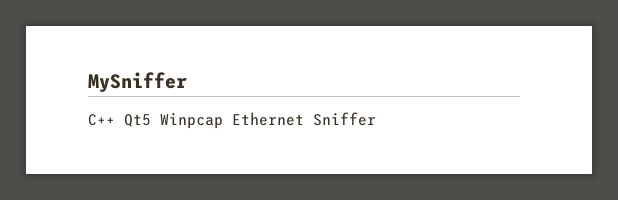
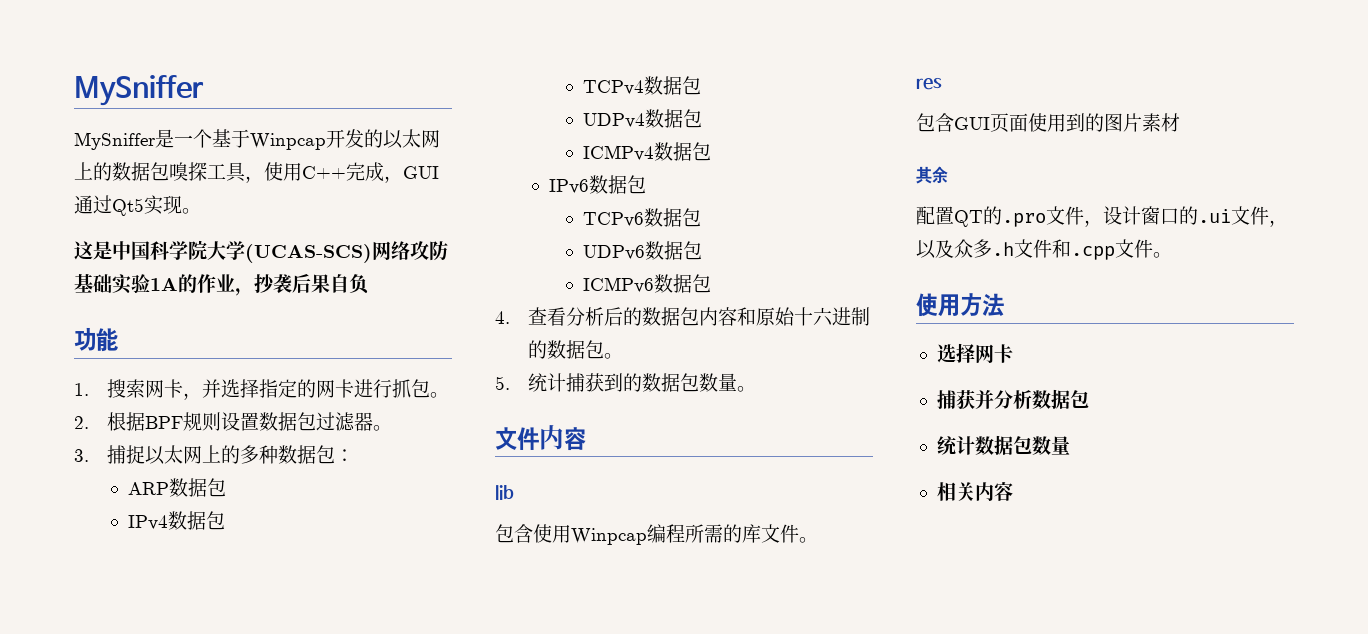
- C++ Qt5 Winpcap Ethernet Sniffer
+ MySniffer是一个基于Winpcap开发的以太网上的数据包嗅探工具，使用C++完成，GUI通过Qt5实现。
+ 这是中国科学院大学(UCAS-SCS)网络攻防基础实验1A的作业，抄袭后果自负
+ 功能
+ 1.搜索网卡，并选择指定的网卡进行抓包。
+ 2.根据BPF规则设置数据包过滤器。
+ 3.捕捉以太网上的多种数据包：
+ ARP数据包
+ IPv4数据包
+ TCPv4数据包
+ UDPv4数据包
+ ICMPv4数据包
+ IPv6数据包
+ TCPv6数据包
+ UDPv6数据包
+ ICMPv6数据包
+ 4.查看分析后的数据包内容和原始十六进制的数据包。
+ 5.统计捕获到的数据包数量。
+ 文件内容
+ lib
+ 包含使用Winpcap编程所需的库文件。
+ res
+ 包含GUI页面使用到的图片素材
+ 其余
+ 配置QT的.pro文件，设计窗口的.ui文件，以及众多.h文件和.cpp文件。
+ 使用方法
+ 选择网卡
+ 捕获并分析数据包
+ 统计数据包数量
+ 相关内容

